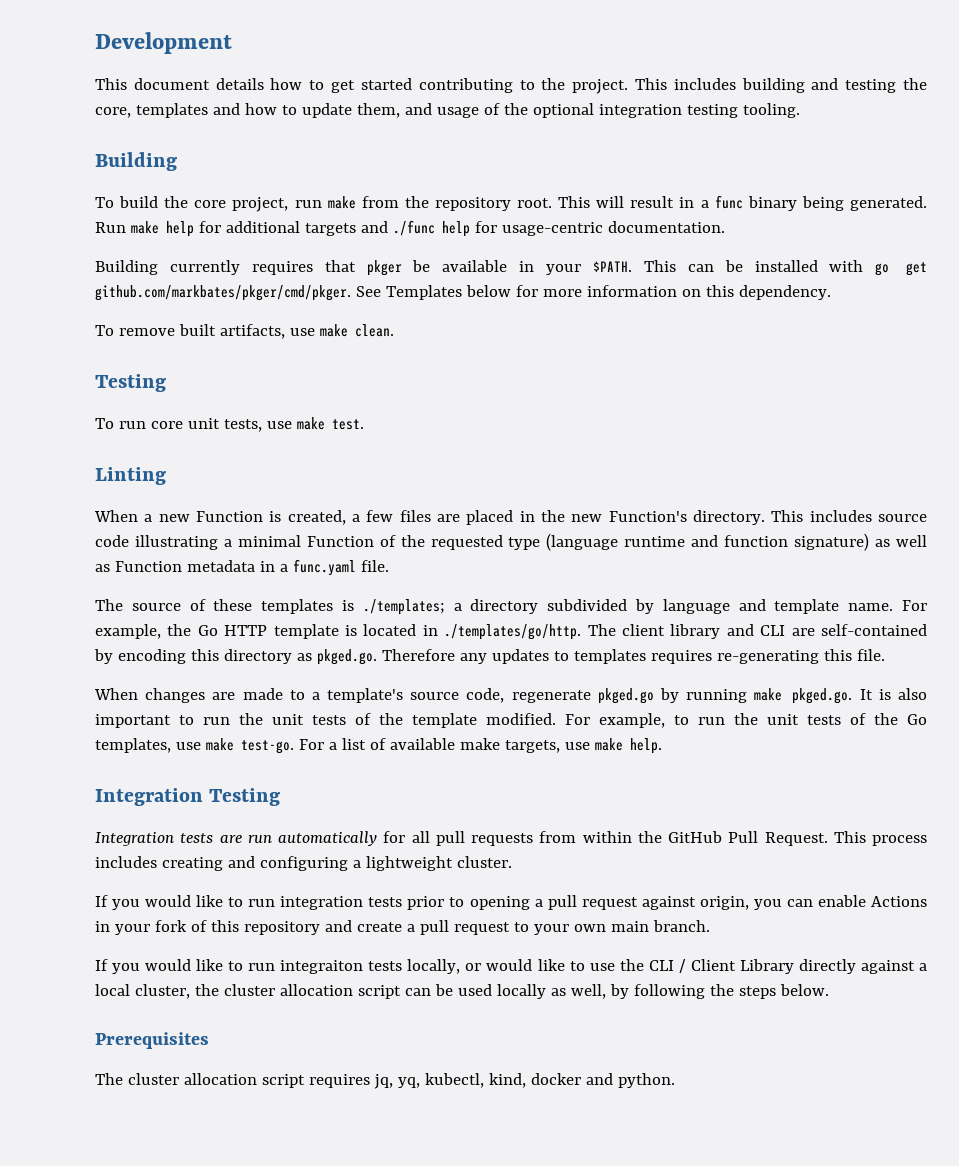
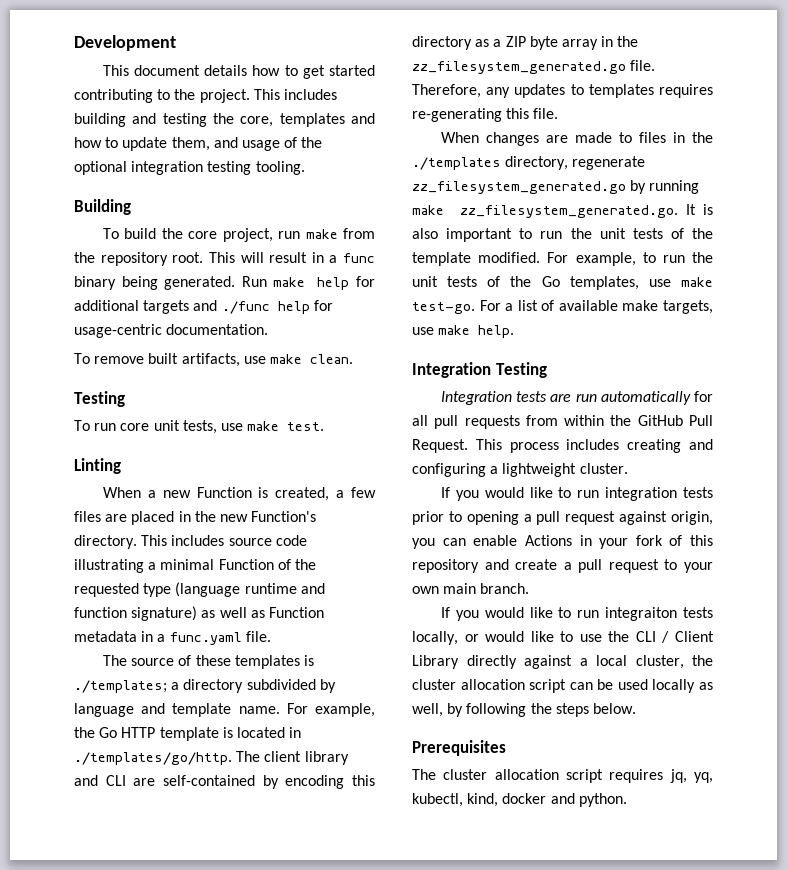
- Building currently requires that pkger be available in your $PATH. This can be installed with go get github.com/markbates/pkger/cmd/pkger. See Templates below for more information on this dependency.
- For example, the Go HTTP template is located in ./templates/go/http. The client library and CLI are self-contained by encoding this directory as pkged.go. Therefore any updates to templates requires re-generating this file.
+ For example, the Go HTTP template is located in ./templates/go/http. The client library and CLI are self-contained by encoding this directory as a ZIP byte array in the zz_filesystem_generated.go file. Therefore, any updates to templates requires re-generating this file.
- When changes are made to a template's source code, regenerate pkged.go by running make pkged.go. It is also important to run the unit tests of the template modified.
+ When changes are made to files in the ./templates directory, regenerate zz_filesystem_generated.go by running make zz_filesystem_generated.go. It is also important to run the unit tests of the template modified.

